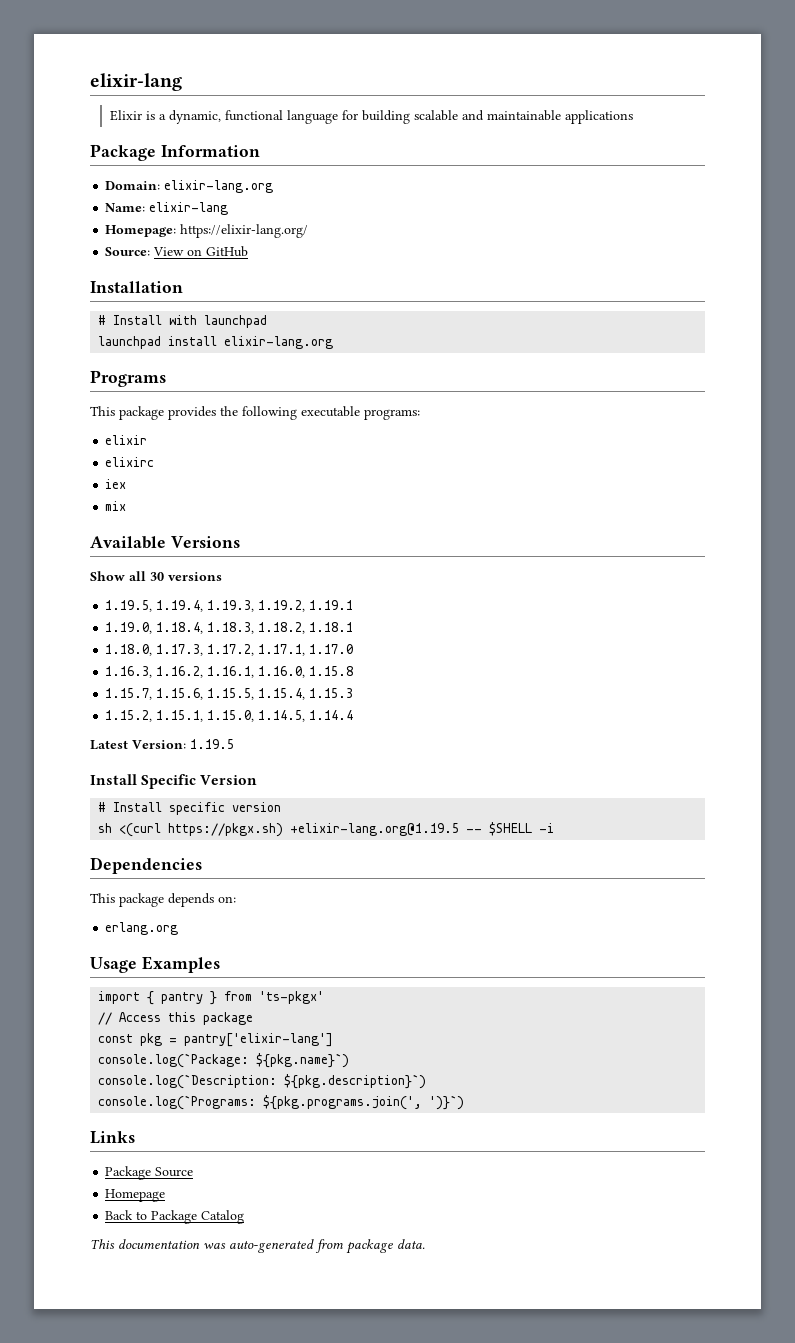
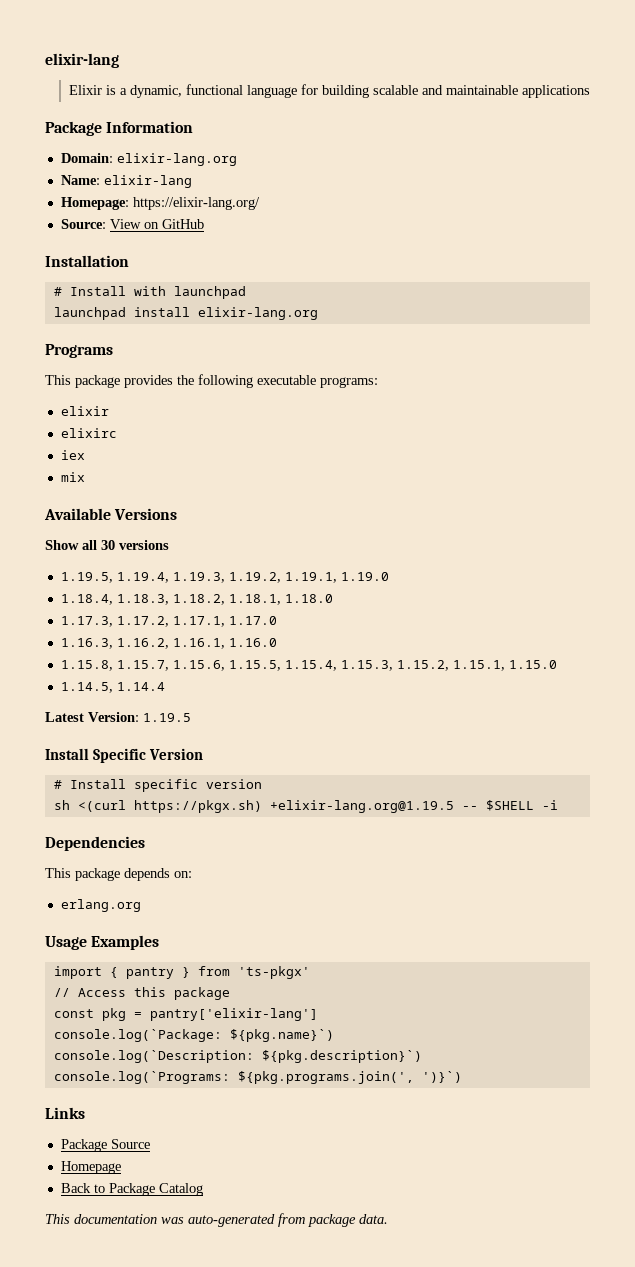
- 1.19.5, 1.19.4, 1.19.3, 1.19.2, 1.19.1
- 1.19.0, 1.18.4, 1.18.3, 1.18.2, 1.18.1
- 1.18.0, 1.17.3, 1.17.2, 1.17.1, 1.17.0
+ 1.19.5, 1.19.4, 1.19.3, 1.19.2, 1.19.1, 1.19.0
+ 1.18.4, 1.18.3, 1.18.2, 1.18.1, 1.18.0
+ 1.17.3, 1.17.2, 1.17.1, 1.17.0
- 1.16.3, 1.16.2, 1.16.1, 1.16.0, 1.15.8
- 1.15.7, 1.15.6, 1.15.5, 1.15.4, 1.15.3
- 1.15.2, 1.15.1, 1.15.0, 1.14.5, 1.14.4
+ 1.16.3, 1.16.2, 1.16.1, 1.16.0
+ 1.15.8, 1.15.7, 1.15.6, 1.15.5, 1.15.4, 1.15.3, 1.15.2, 1.15.1, 1.15.0
+ 1.14.5, 1.14.4

